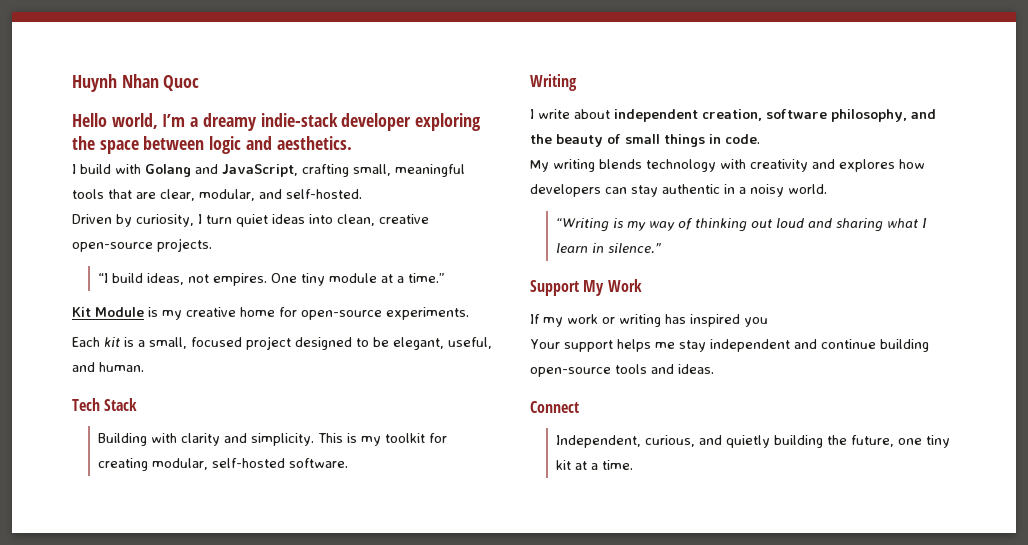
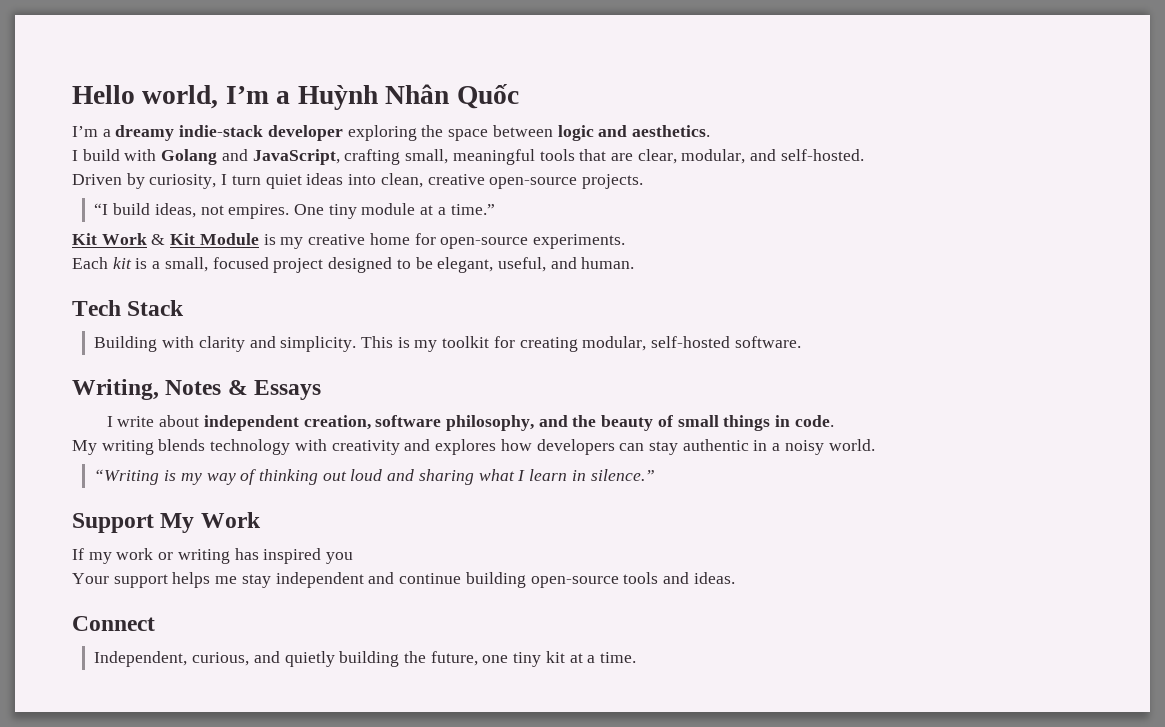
- Huynh Nhan Quoc
- Hello world, I’m a dreamy indie-stack developer exploring the space between logic and aesthetics.
+ Hello world, I’m a Huỳnh Nhân Quốc
+ I’m a dreamy indie-stack developer exploring the space between logic and aesthetics.
- Kit Module is my creative home for open-source experiments.
+ Kit Work & Kit Module is my creative home for open-source experiments.
- Writing
+ Writing, Notes & Essays

